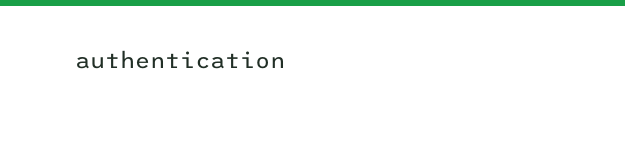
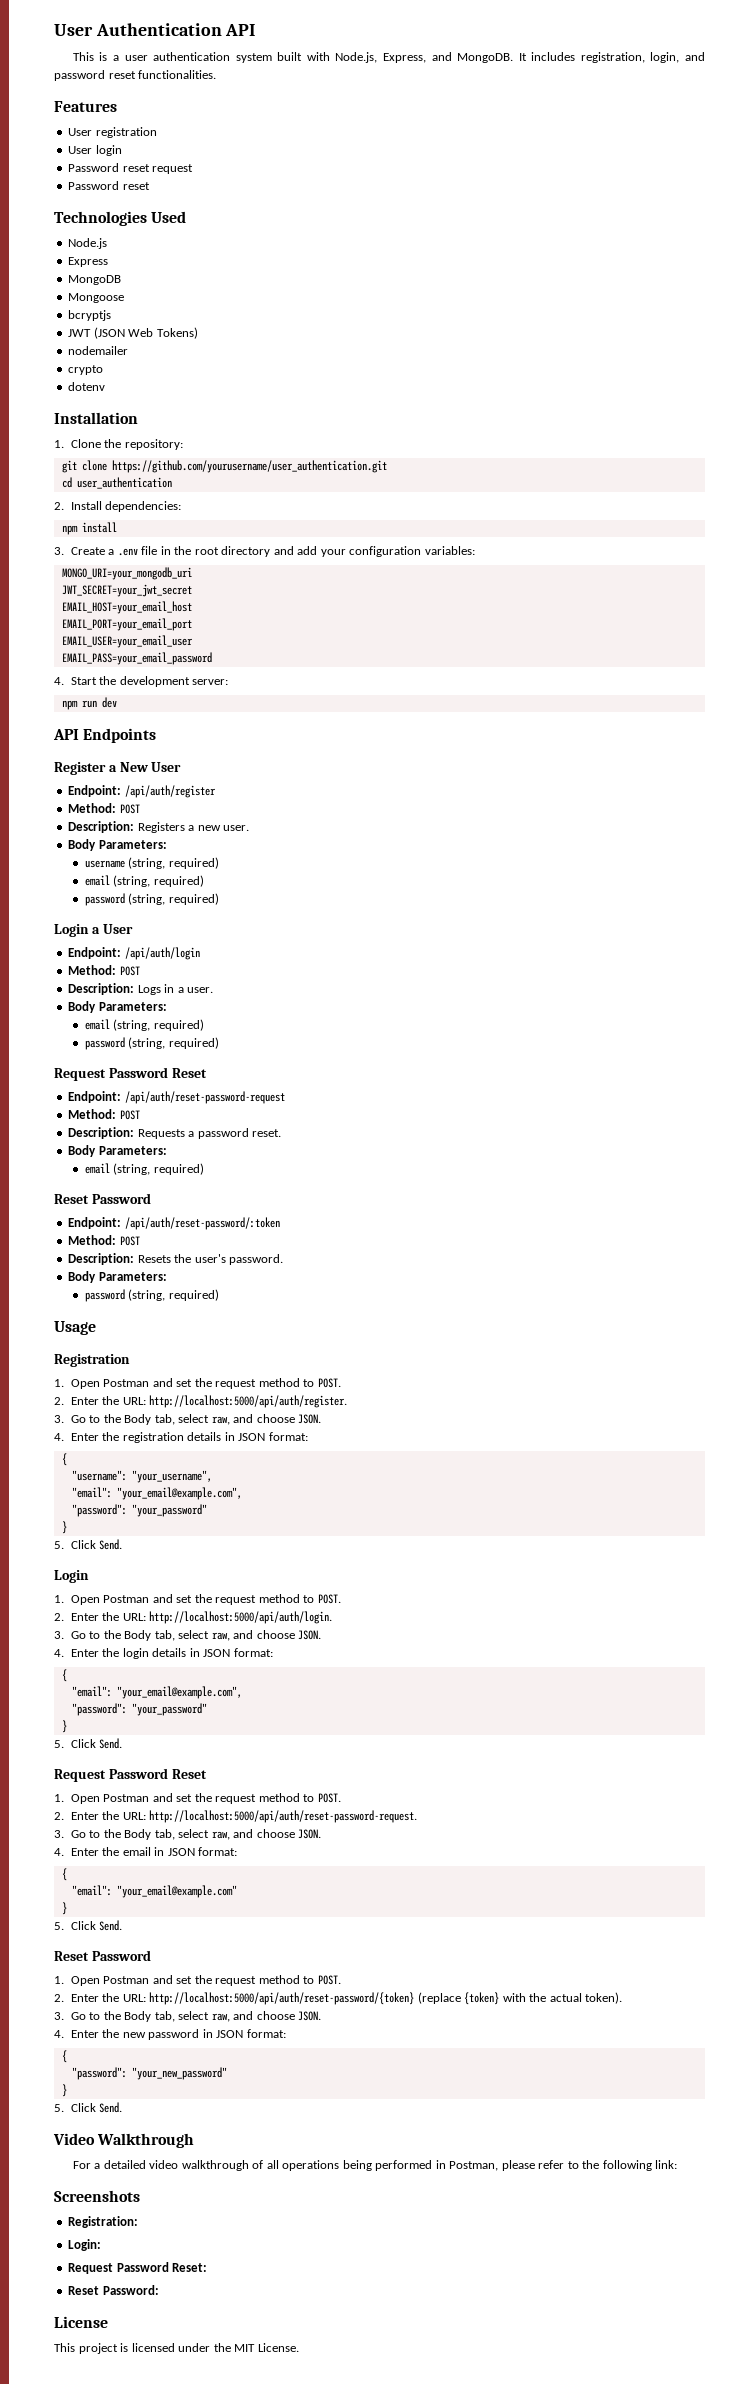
- authentication
+ User Authentication API
+ This is a user authentication system built with Node.js, Express, and MongoDB. It includes registration, login, and password reset functionalities.
+ Features
+ User registration
+ User login
+ Password reset request
+ Password reset
+ Technologies Used
+ Node.js
+ Express
+ MongoDB
+ Mongoose
+ bcryptjs
+ JWT (JSON Web Tokens)
+ nodemailer
+ crypto
+ dotenv
+ Installation
+ 1. Clone the repository:
+ git clone https://github.com/yourusername/user_authentication.git
+ cd user_authentication
+ 2. Install dependencies:
+ npm install
+ 3. Create a .env file in the root directory and add your configuration variables:
+ MONGO_URI=your_mongodb_uri
+ JWT_SECRET=your_jwt_secret
+ EMAIL_HOST=your_email_host
+ EMAIL_PORT=your_email_port
+ EMAIL_USER=your_email_user
+ EMAIL_PASS=your_email_password
+ 4. Start the development server:
+ npm run dev
+ API Endpoints
+ Register a New User
+ Endpoint: /api/auth/register
+ Method: POST
+ Description: Registers a new user.
+ Body Parameters:
+ username (string, required)
+ email (string, required)
+ password (string, required)
+ Login a User
+ Endpoint: /api/auth/login
+ Method: POST
+ Description: Logs in a user.
+ Body Parameters:
+ email (string, required)
+ password (string, required)
+ Request Password Reset
+ Endpoint: /api/auth/reset-password-request
+ Method: POST
+ Description: Requests a password reset.
+ Body Parameters:
+ email (string, required)
+ Reset Password
+ Endpoint: /api/auth/reset-password/:token
+ Method: POST
+ Description: Resets the user's password.
+ Body Parameters:
+ password (string, required)
+ Usage
+ Registration
+ 1. Open Postman and set the request method to POST.
+ 2. Enter the URL: http://localhost:5000/api/auth/register.
+ 3. Go to the Body tab, select raw, and choose JSON.
+ 4. Enter the registration details in JSON format:
+ {
+ "username": "your_username",
+ "email": "your_email@example.com",
+ "password": "your_password"
+ }
+ 5. Click Send.
+ Login
+ 1. Open Postman and set the request method to POST.
+ 2. Enter the URL: http://localhost:5000/api/auth/login.
+ 3. Go to the Body tab, select raw, and choose JSON.
+ 4. Enter the login details in JSON format:
+ {
+ "email": "your_email@example.com",
+ "password": "your_password"
+ }
+ 5. Click Send.
+ Request Password Reset
+ 1. Open Postman and set the request method to POST.
+ 2. Enter the URL: http://localhost:5000/api/auth/reset-password-request.
+ 3. Go to the Body tab, select raw, and choose JSON.
+ 4. Enter the email in JSON format:
+ {
+ "email": "your_email@example.com"
+ }
+ 5. Click Send.
+ Reset Password
+ 1. Open Postman and set the request method to POST.
+ 2. Enter the URL: http://localhost:5000/api/auth/reset-password/{token} (replace {token} with the actual token).
+ 3. Go to the Body tab, select raw, and choose JSON.
+ 4. Enter the new password in JSON format:
+ {
+ "password": "your_new_password"
+ }
+ 5. Click Send.
+ Video Walkthrough
+ For a detailed video walkthrough of all operations being performed in Postman, please refer to the following link:
+ Screenshots
+ Registration:
+ Login:
+ Request Password Reset:
+ Reset Password:
+ License
+ This project is licensed under the MIT License.

